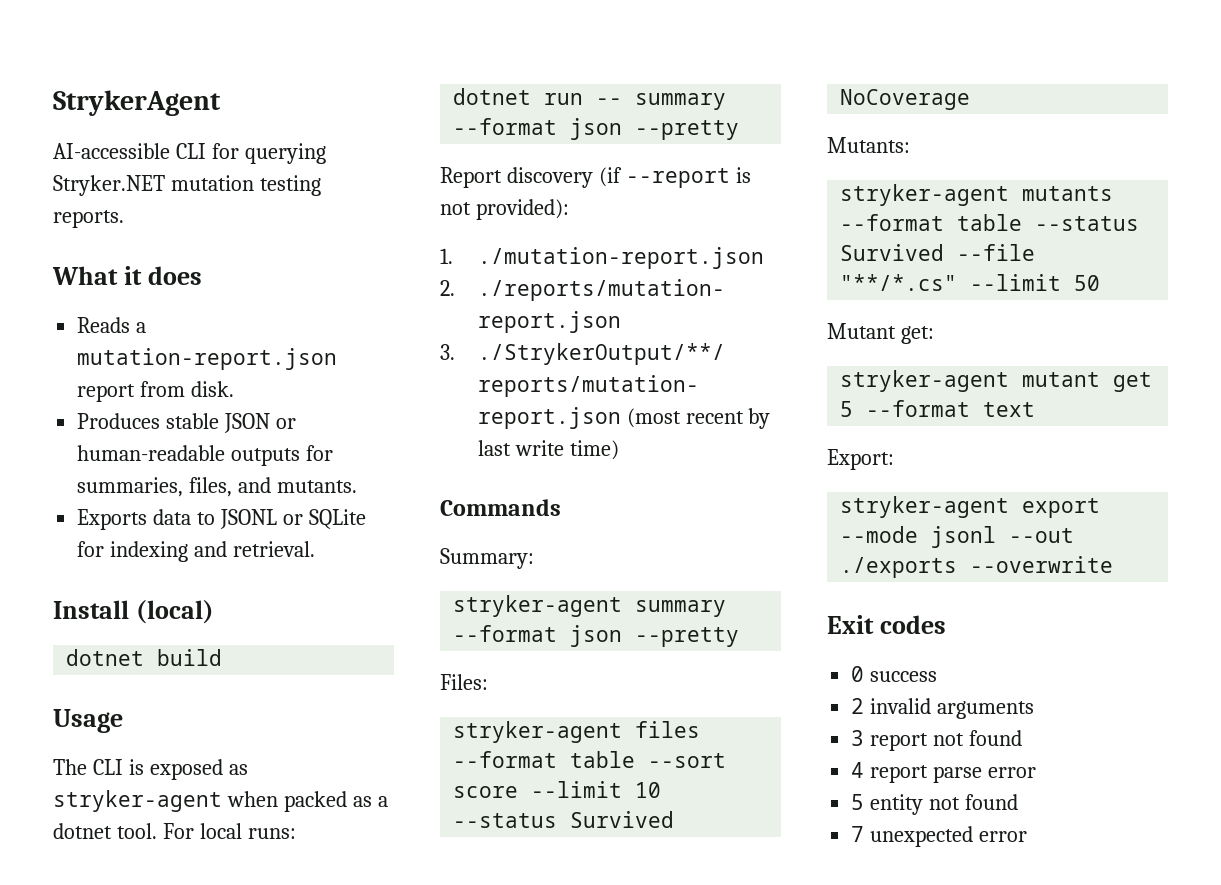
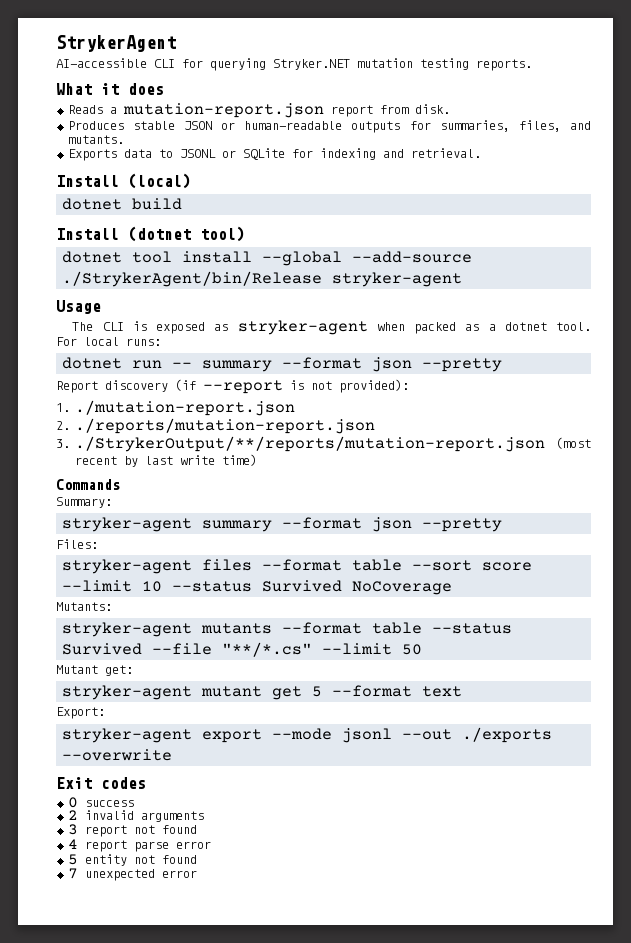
+ Install (dotnet tool)
+ dotnet tool install --global --add-source ./StrykerAgent/bin/Release stryker-agent

